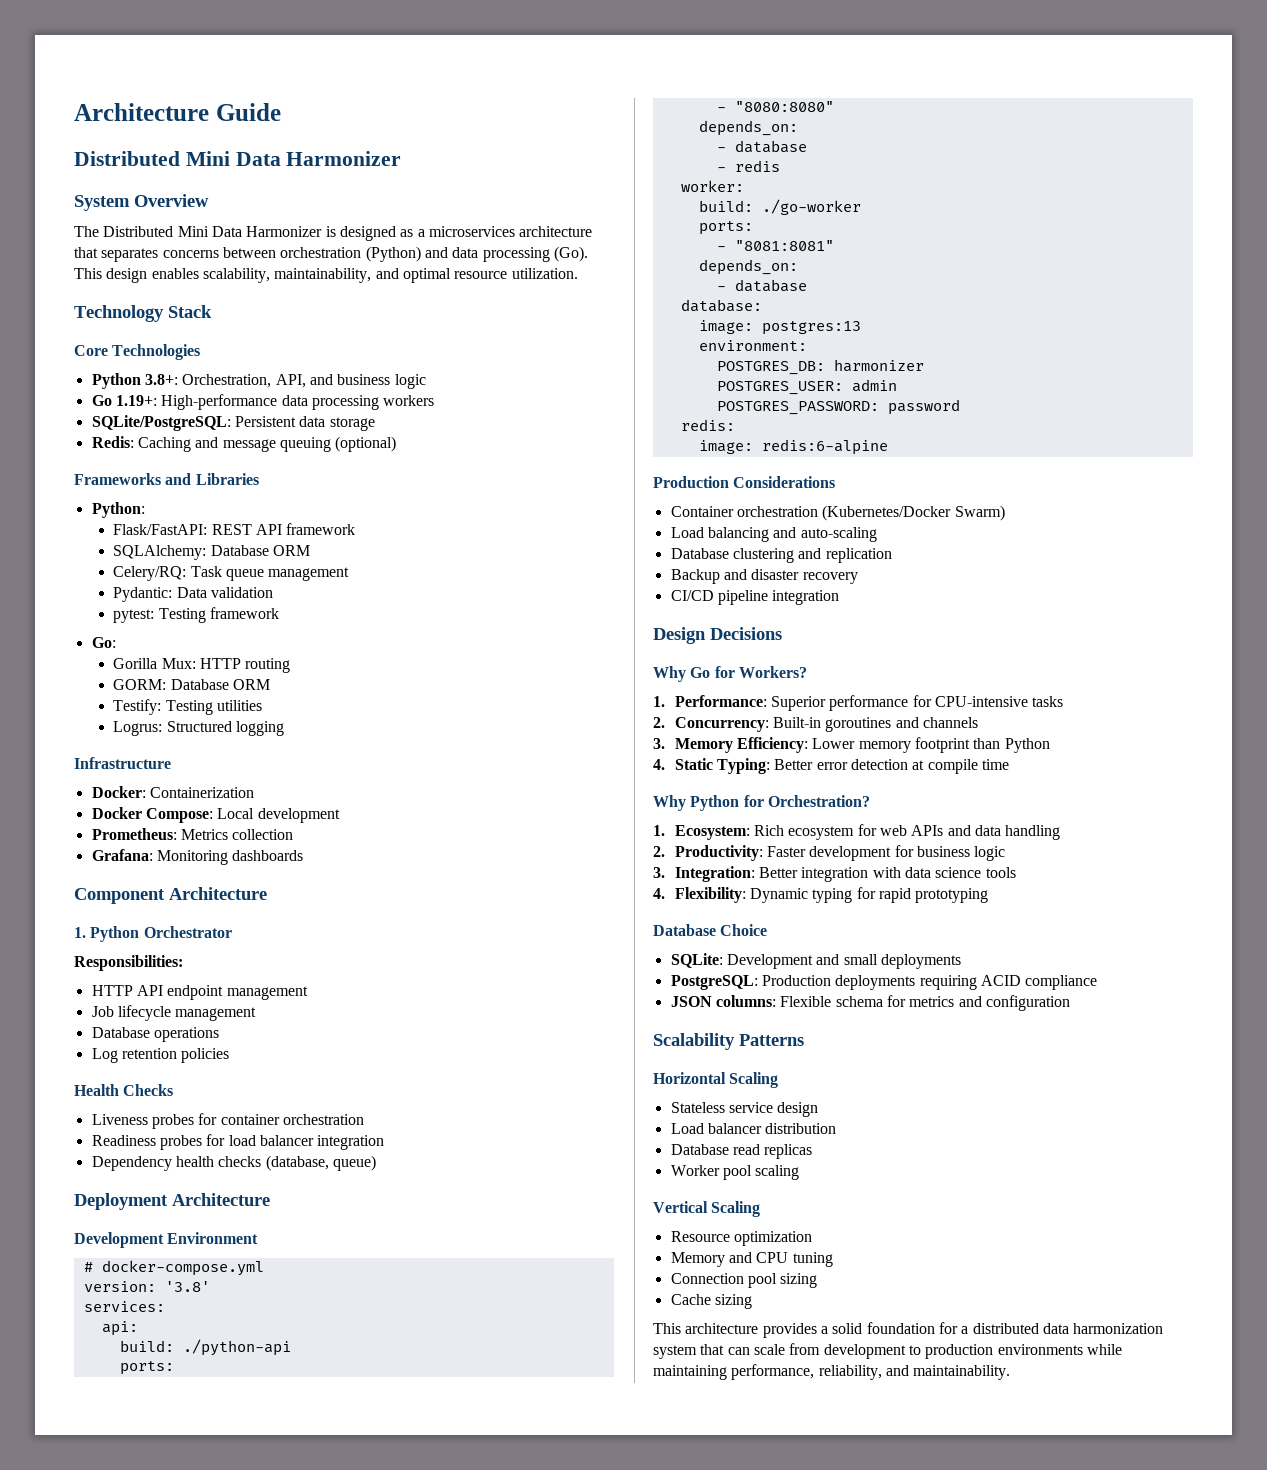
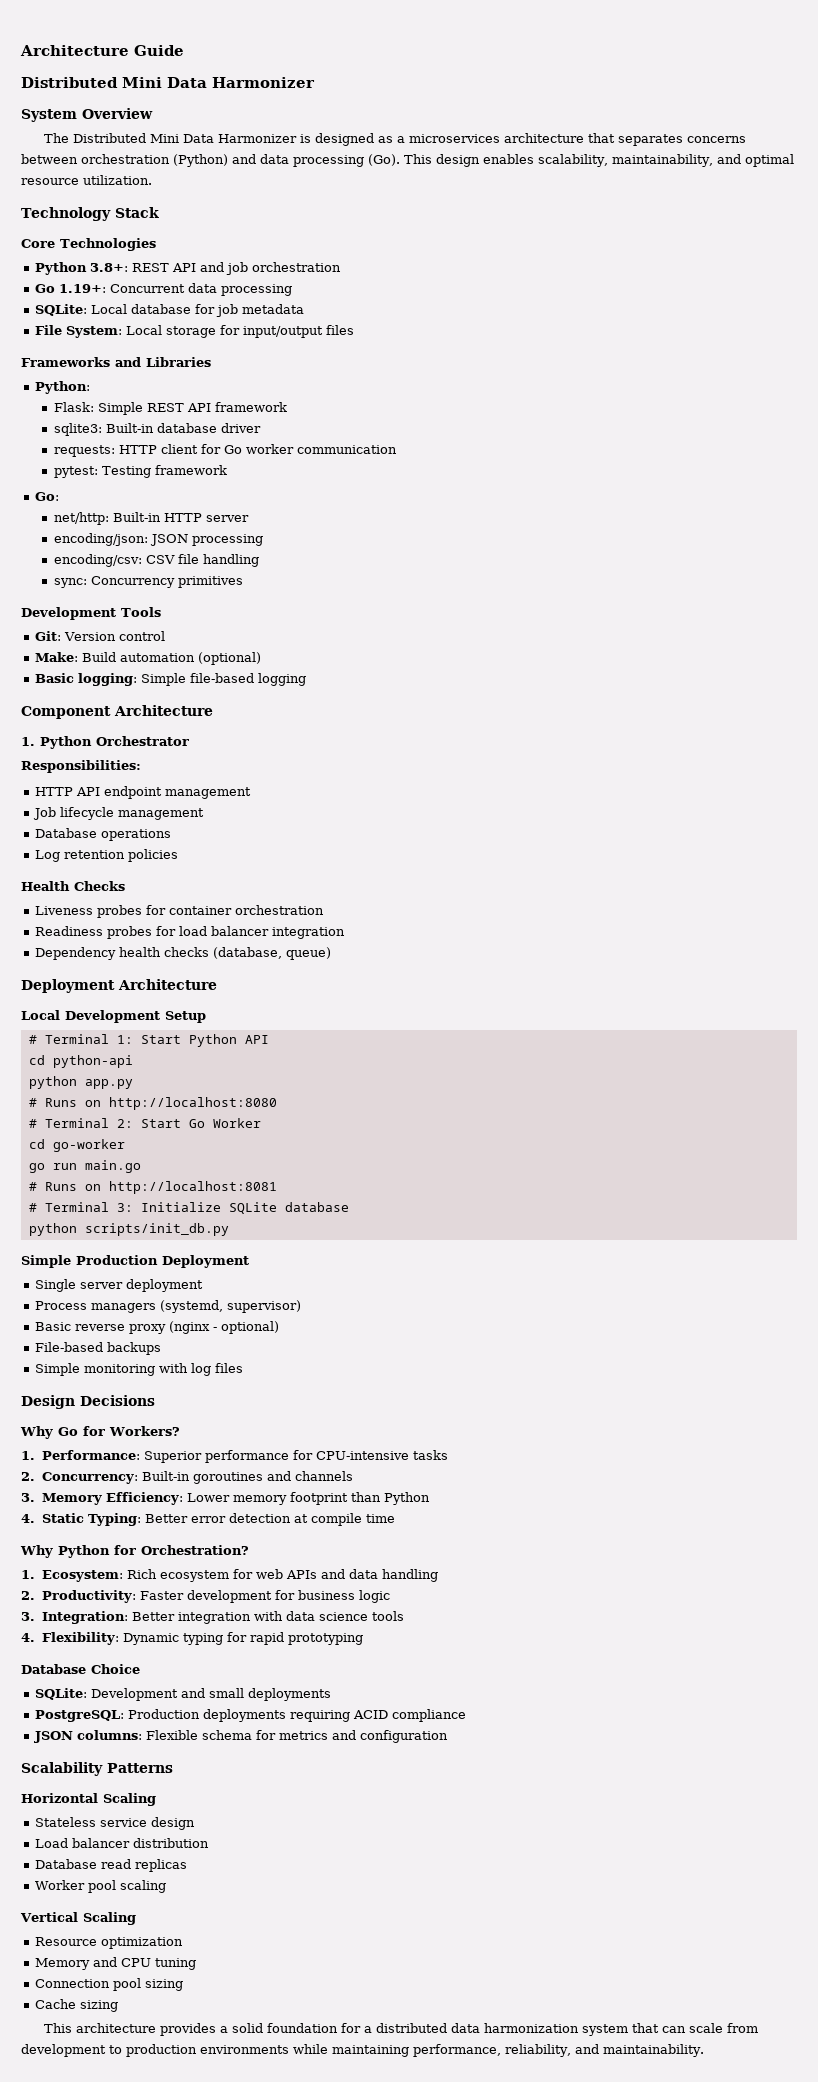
- Python 3.8+: Orchestration, API, and business logic
+ Python 3.8+: REST API and job orchestration
- Go 1.19+: High-performance data processing workers
- SQLite/PostgreSQL: Persistent data storage
- Redis: Caching and message queuing (optional)
+ Go 1.19+: Concurrent data processing
+ SQLite: Local database for job metadata
+ File System: Local storage for input/output files
- Flask/FastAPI: REST API framework
+ Flask: Simple REST API framework
- SQLAlchemy: Database ORM
- Celery/RQ: Task queue management
- Pydantic: Data validation
+ sqlite3: Built-in database driver
+ requests: HTTP client for Go worker communication
  pytest: Testing framework
  Go:
- Gorilla Mux: HTTP routing
- GORM: Database ORM
- Testify: Testing utilities
- Logrus: Structured logging
- Infrastructure
- Docker: Containerization
- Docker Compose: Local development
- Prometheus: Metrics collection
- Grafana: Monitoring dashboards
+ net/http: Built-in HTTP server
+ encoding/json: JSON processing
+ encoding/csv: CSV file handling
+ sync: Concurrency primitives
+ Development Tools
+ Git: Version control
+ Make: Build automation (optional)
+ Basic logging: Simple file-based logging
- Development Environment
- # docker-compose.yml
- version: '3.8'
- services:
- api:
- build: ./python-api
- ports:
- - "8080:8080"
- depends_on:
- - database
- - redis
- worker:
- build: ./go-worker
- ports:
- - "8081:8081"
- depends_on:
- - database
- database:
- image: postgres:13
- environment:
- POSTGRES_DB: harmonizer
- POSTGRES_USER: admin
- POSTGRES_PASSWORD: password
- redis:
- image: redis:6-alpine
- Production Considerations
- Container orchestration (Kubernetes/Docker Swarm)
- Load balancing and auto-scaling
- Database clustering and replication
- Backup and disaster recovery
- CI/CD pipeline integration
+ Local Development Setup
+ # Terminal 1: Start Python API
+ cd python-api
+ python app.py
+ # Runs on http://localhost:8080
+ # Terminal 2: Start Go Worker
+ cd go-worker
+ go run main.go
+ # Runs on http://localhost:8081
+ # Terminal 3: Initialize SQLite database
+ python scripts/init_db.py
+ Simple Production Deployment
+ Single server deployment
+ Process managers (systemd, supervisor)
+ Basic reverse proxy (nginx - optional)
+ File-based backups
+ Simple monitoring with log files

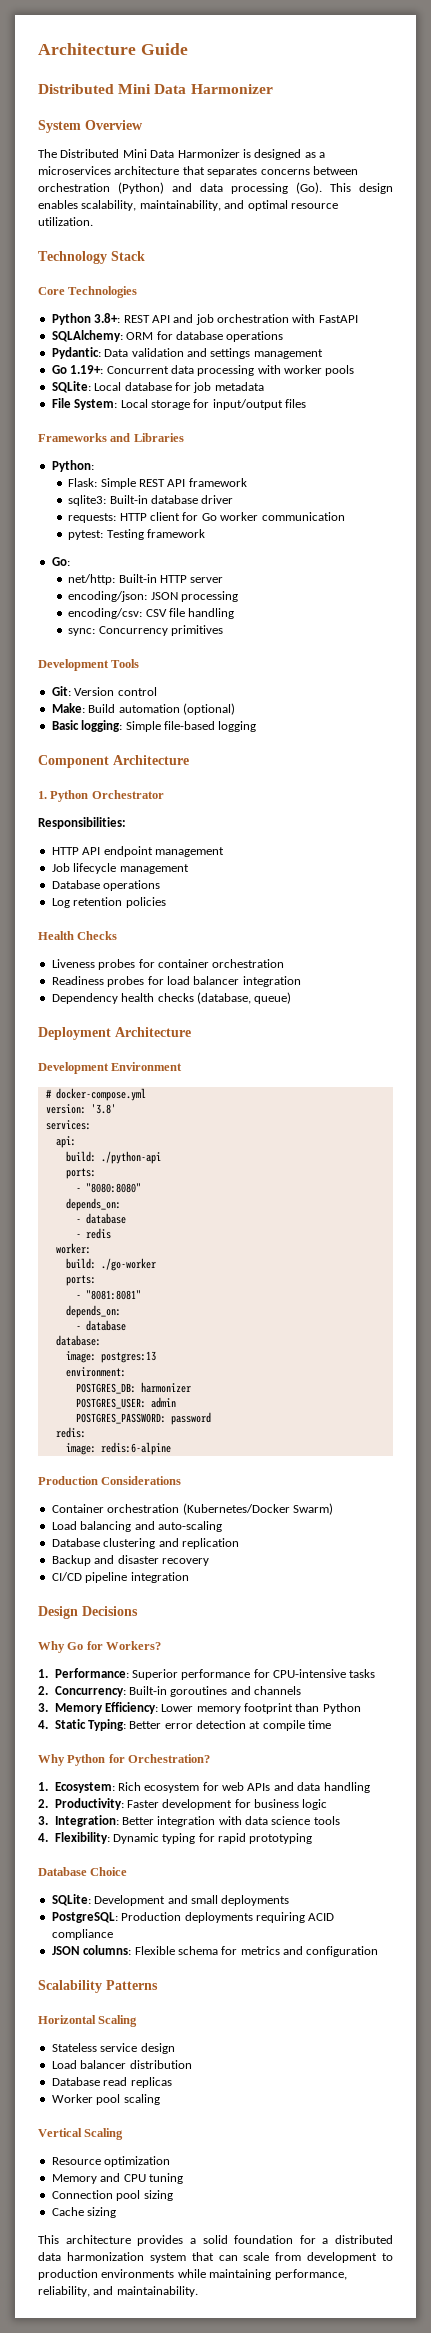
- Python 3.8+: REST API and job orchestration
+ Python 3.8+: REST API and job orchestration with FastAPI
+ SQLAlchemy: ORM for database operations
+ Pydantic: Data validation and settings management
- Go 1.19+: Concurrent data processing
+ Go 1.19+: Concurrent data processing with worker pools
- Local Development Setup
- # Terminal 1: Start Python API
- cd python-api
- python app.py
- # Runs on http://localhost:8080
- # Terminal 2: Start Go Worker
- cd go-worker
- go run main.go
- # Runs on http://localhost:8081
- # Terminal 3: Initialize SQLite database
- python scripts/init_db.py
- Simple Production Deployment
- Single server deployment
- Process managers (systemd, supervisor)
- Basic reverse proxy (nginx - optional)
- File-based backups
- Simple monitoring with log files
+ Development Environment
+ # docker-compose.yml
+ version: '3.8'
+ services:
+ api:
+ build: ./python-api
+ ports:
+ - "8080:8080"
+ depends_on:
+ - database
+ - redis
+ worker:
+ build: ./go-worker
+ ports:
+ - "8081:8081"
+ depends_on:
+ - database
+ database:
+ image: postgres:13
+ environment:
+ POSTGRES_DB: harmonizer
+ POSTGRES_USER: admin
+ POSTGRES_PASSWORD: password
+ redis:
+ image: redis:6-alpine
+ Production Considerations
+ Container orchestration (Kubernetes/Docker Swarm)
+ Load balancing and auto-scaling
+ Database clustering and replication
+ Backup and disaster recovery
+ CI/CD pipeline integration

